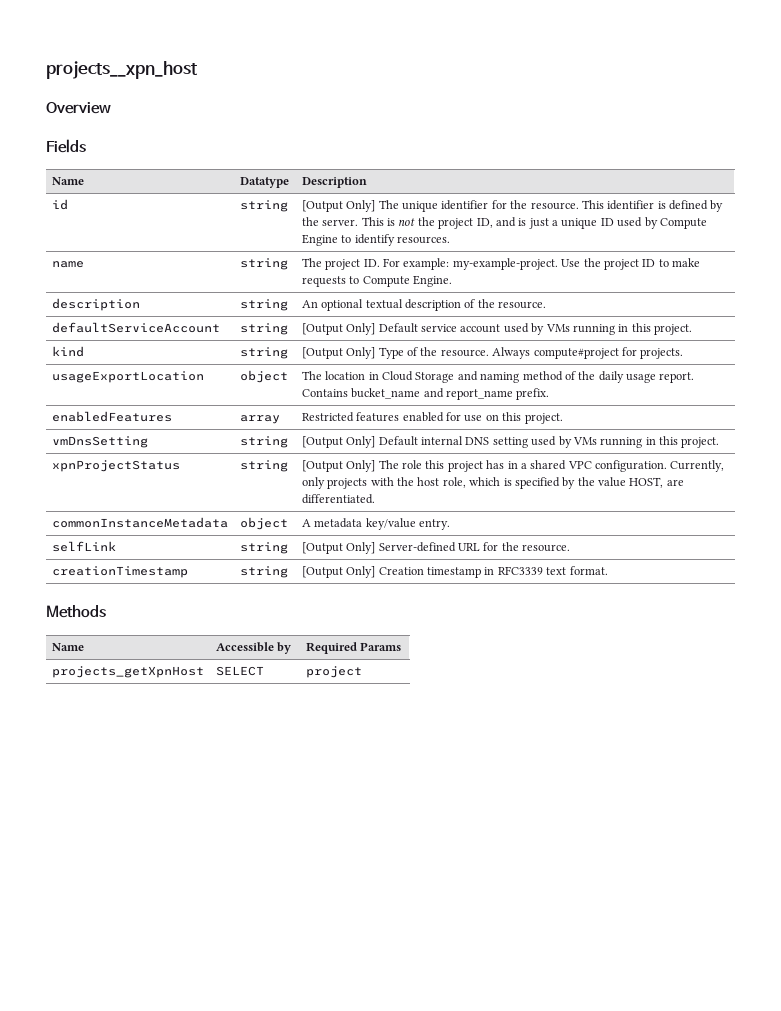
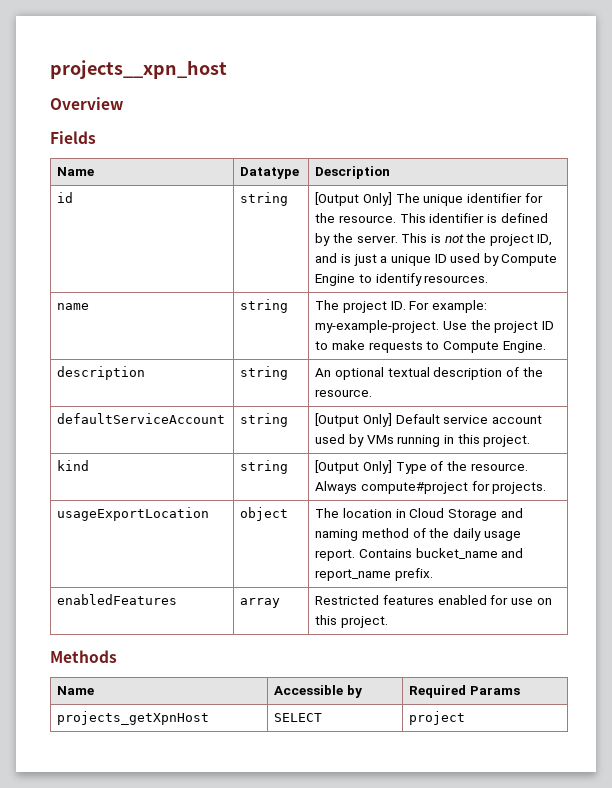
- vmDnsSetting | string | [Output Only] Default internal DNS setting used by VMs running in this project.
- xpnProjectStatus | string | [Output Only] The role this project has in a shared VPC configuration. Currently, only projects with the host role, which is specified by the value HOST, are differentiated.
- commonInstanceMetadata | object | A metadata key/value entry.
- selfLink | string | [Output Only] Server-defined URL for the resource.
- creationTimestamp | string | [Output Only] Creation timestamp in RFC3339 text format.

